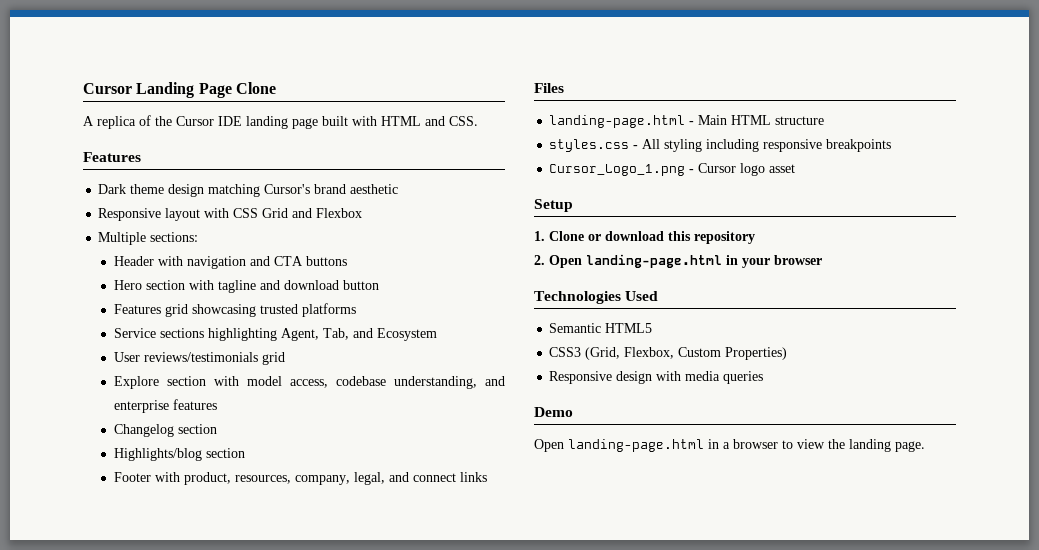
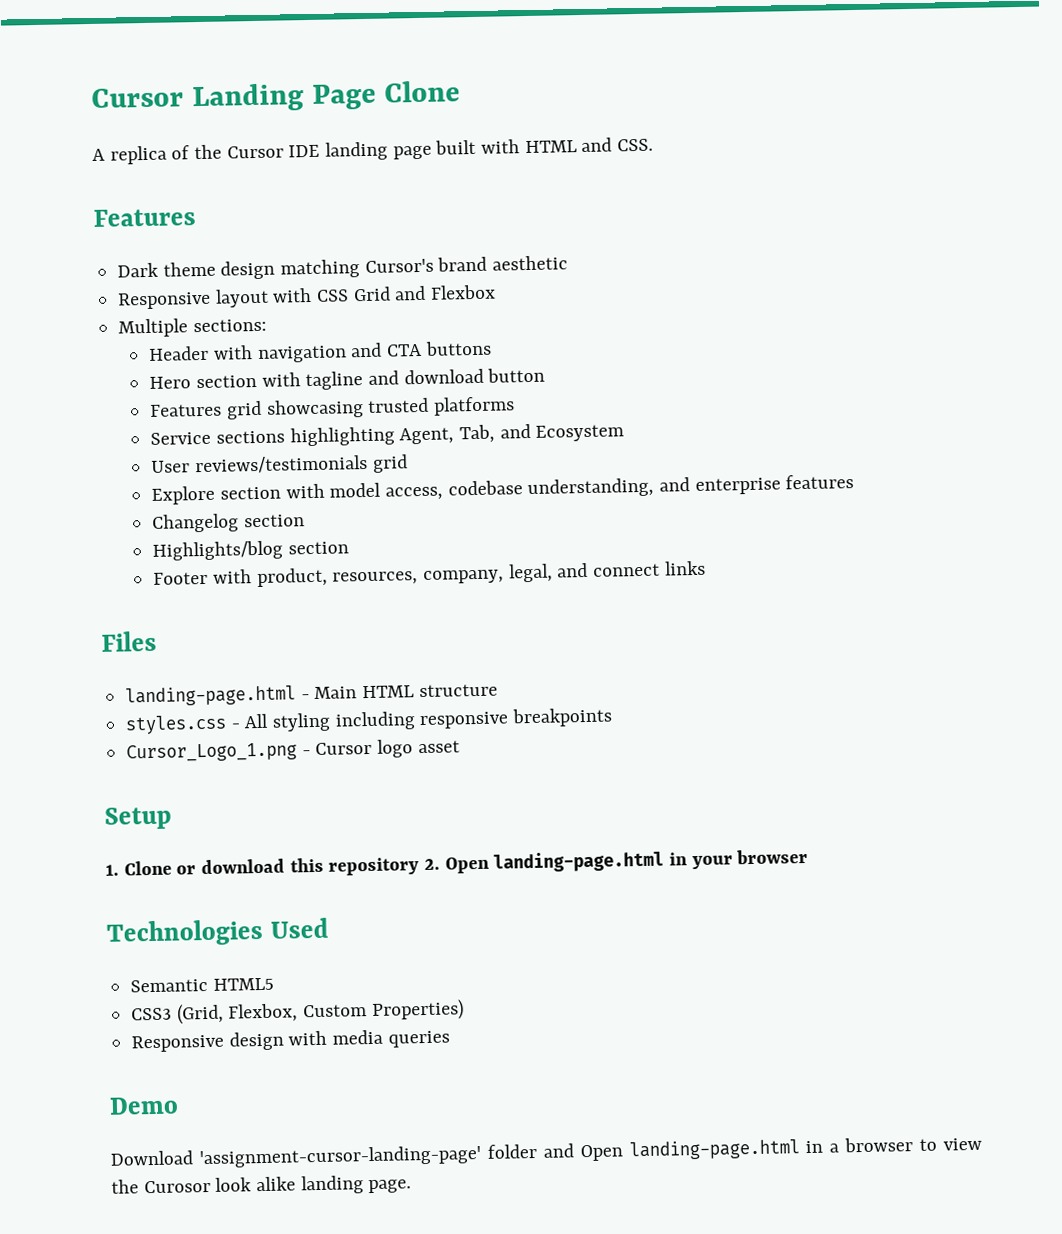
- 1. Clone or download this repository
- 2. Open landing-page.html in your browser
+ 1. Clone or download this repository 2. Open landing-page.html in your browser
- Open landing-page.html in a browser to view the landing page.
+ Download 'assignment-cursor-landing-page' folder and Open landing-page.html in a browser to view the Curosor look alike landing page.

